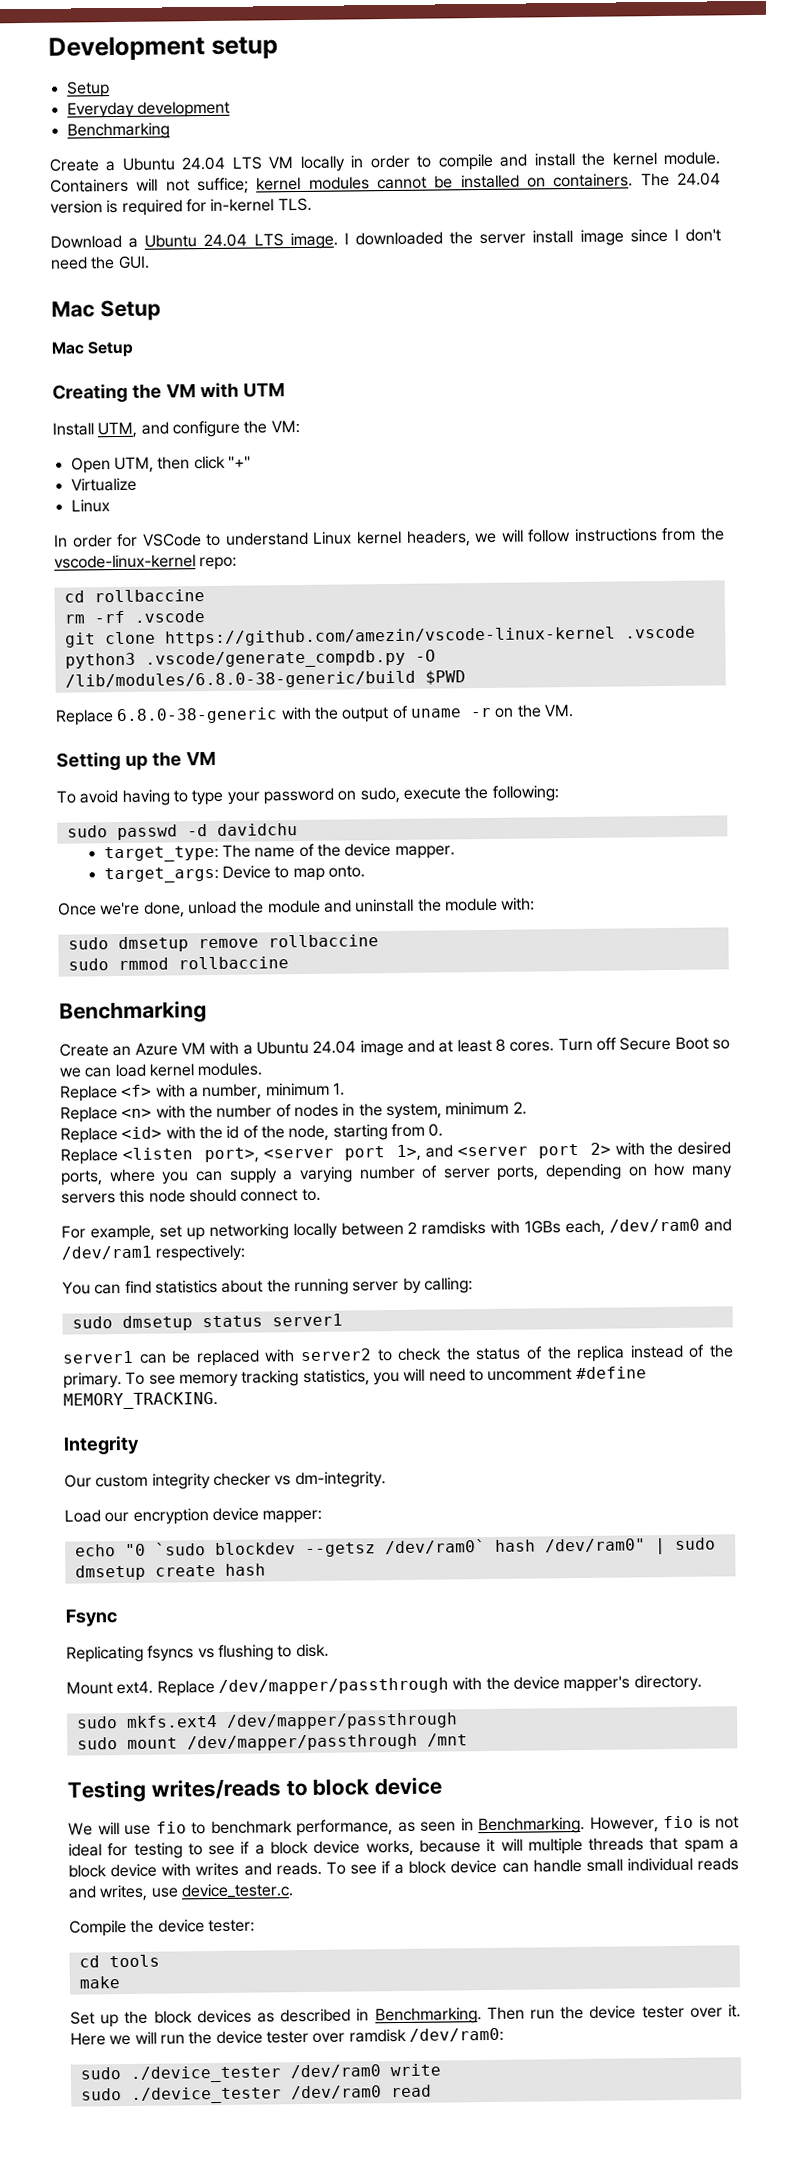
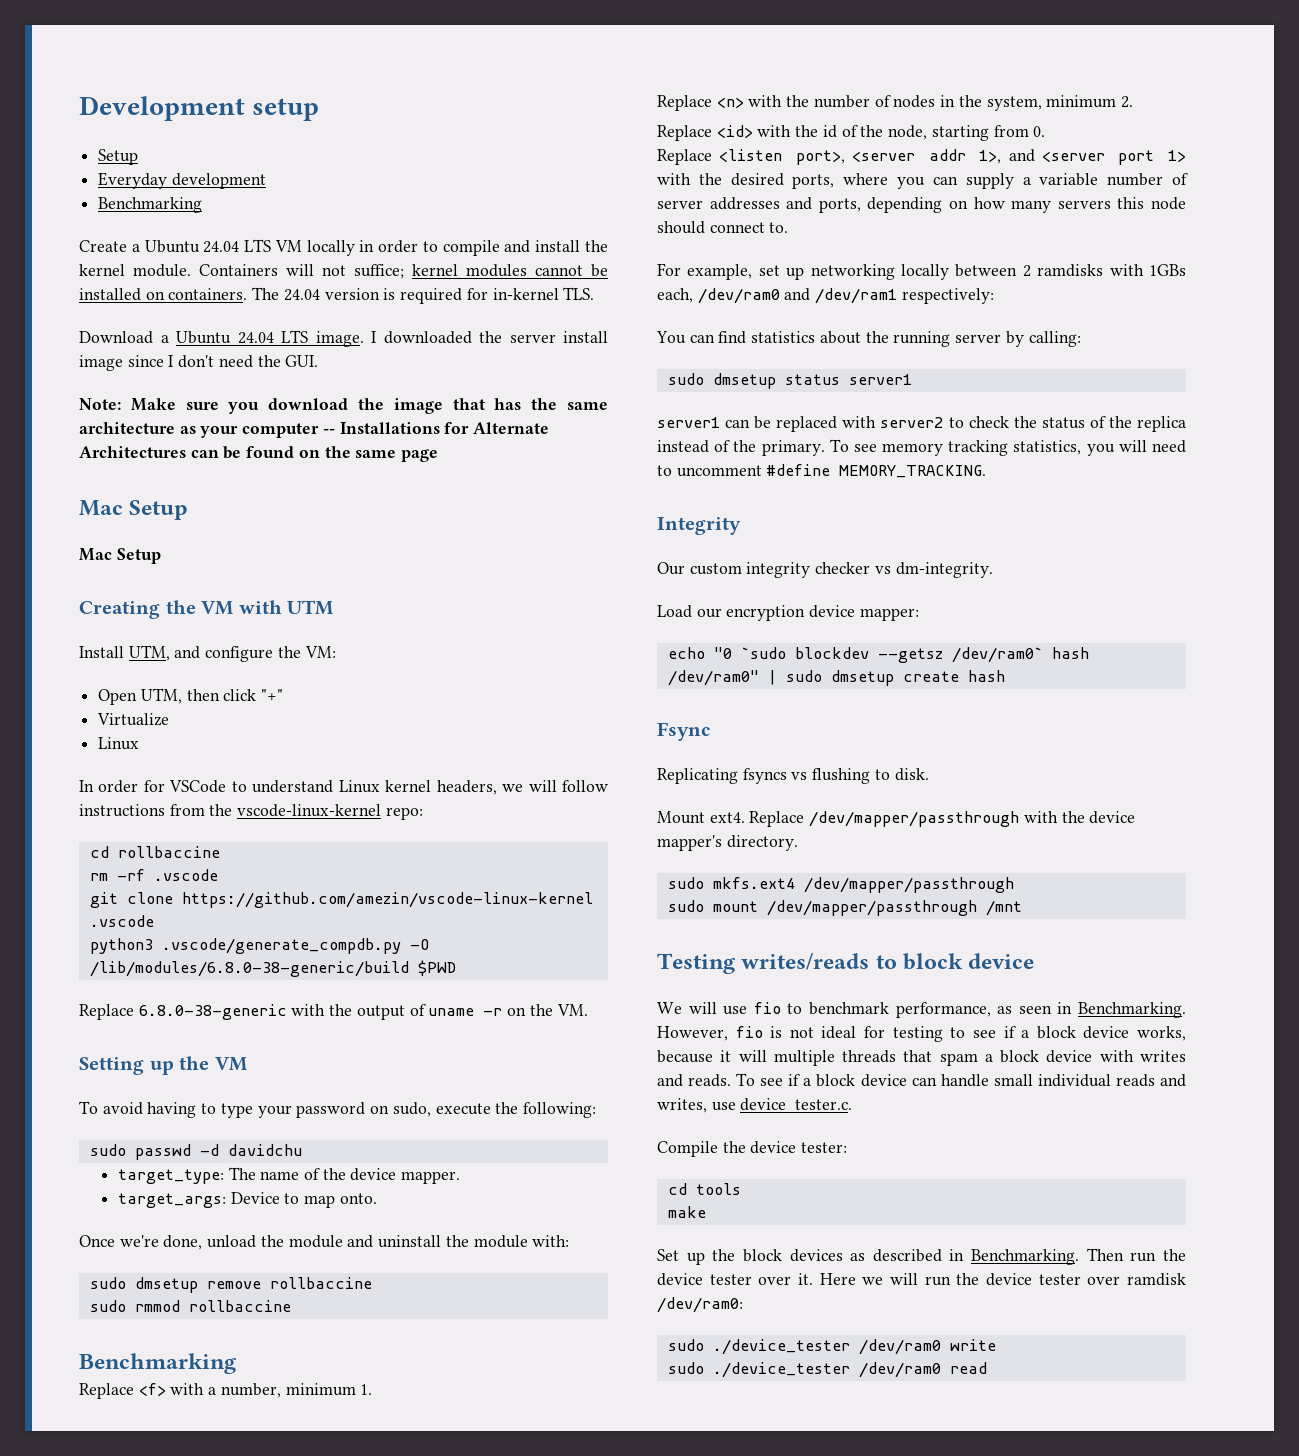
+ Note: Make sure you download the image that has the same architecture as your computer -- Installations for Alternate Architectures can be found on the same page
- Create an Azure VM with a Ubuntu 24.04 image and at least 8 cores. Turn off Secure Boot so we can load kernel modules.
- Replace <listen port>, <server port 1>, and <server port 2> with the desired ports, where you can supply a varying number of server ports, depending on how many servers this node should connect to.
+ Replace <listen port>, <server addr 1>, and <server port 1> with the desired ports, where you can supply a variable number of server addresses and ports, depending on how many servers this node should connect to.

